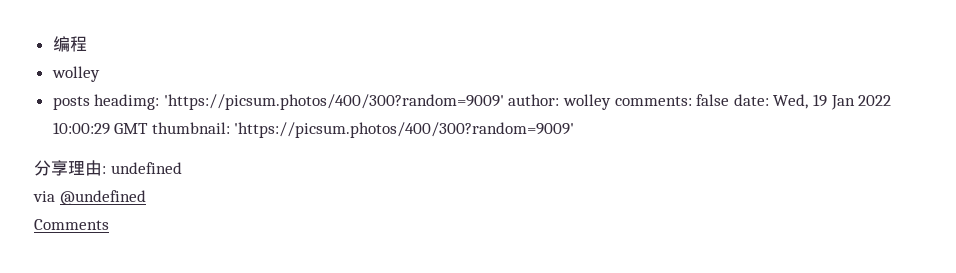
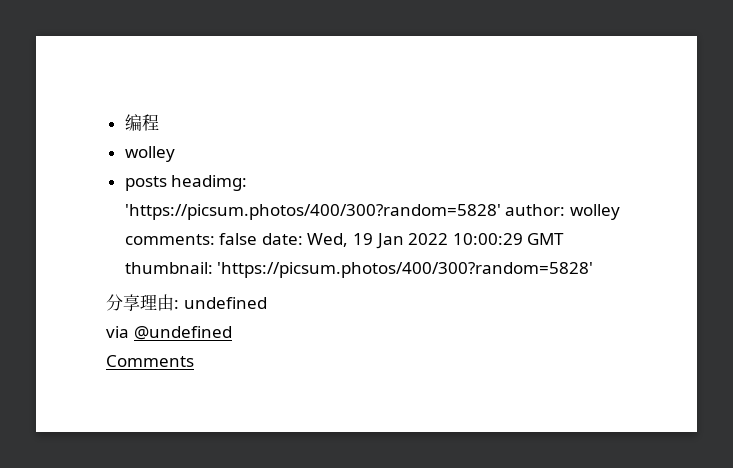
- posts headimg: 'https://picsum.photos/400/300?random=9009' author: wolley comments: false date: Wed, 19 Jan 2022 10:00:29 GMT thumbnail: 'https://picsum.photos/400/300?random=9009'
+ posts headimg: 'https://picsum.photos/400/300?random=5828' author: wolley comments: false date: Wed, 19 Jan 2022 10:00:29 GMT thumbnail: 'https://picsum.photos/400/300?random=5828'

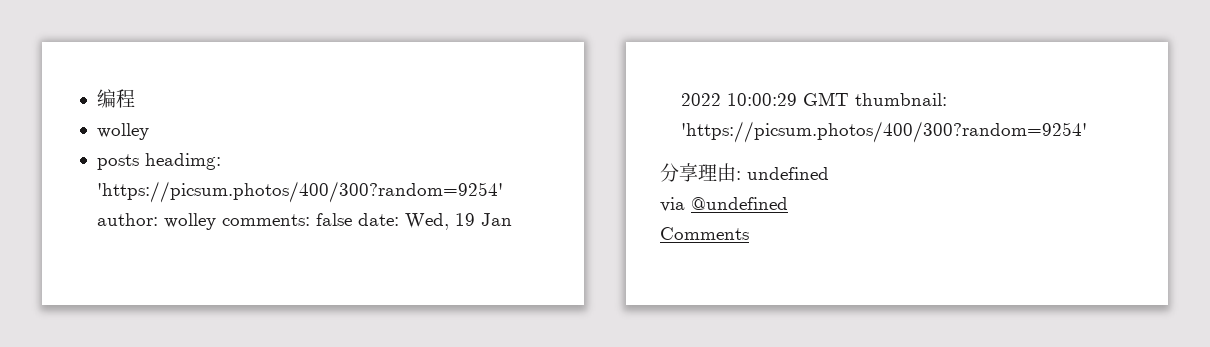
- posts headimg: 'https://picsum.photos/400/300?random=5828' author: wolley comments: false date: Wed, 19 Jan 2022 10:00:29 GMT thumbnail: 'https://picsum.photos/400/300?random=5828'
+ posts headimg: 'https://picsum.photos/400/300?random=9254' author: wolley comments: false date: Wed, 19 Jan 2022 10:00:29 GMT thumbnail: 'https://picsum.photos/400/300?random=9254'

